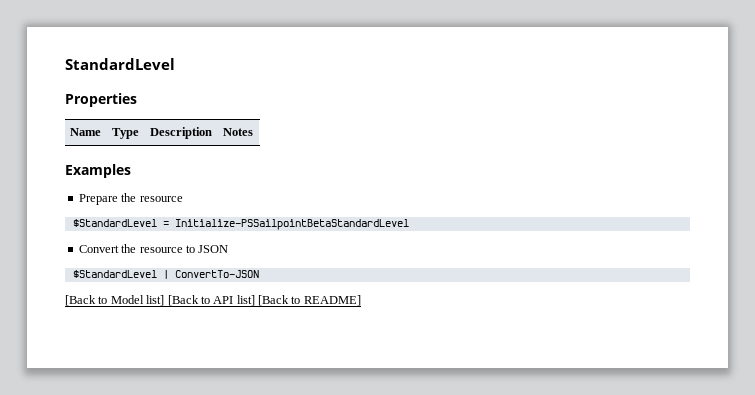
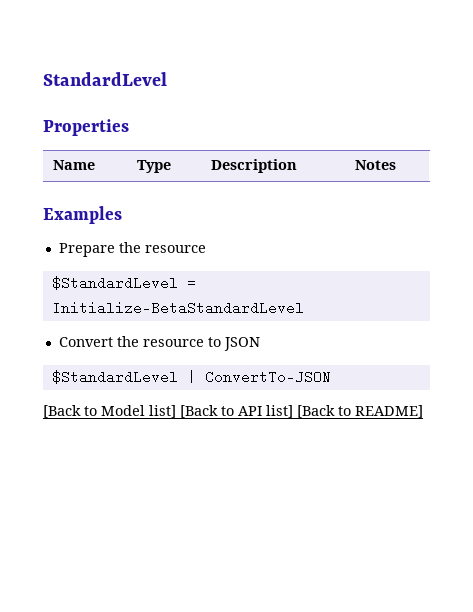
- $StandardLevel = Initialize-PSSailpointBetaStandardLevel
+ $StandardLevel = Initialize-BetaStandardLevel

